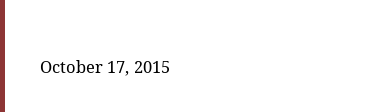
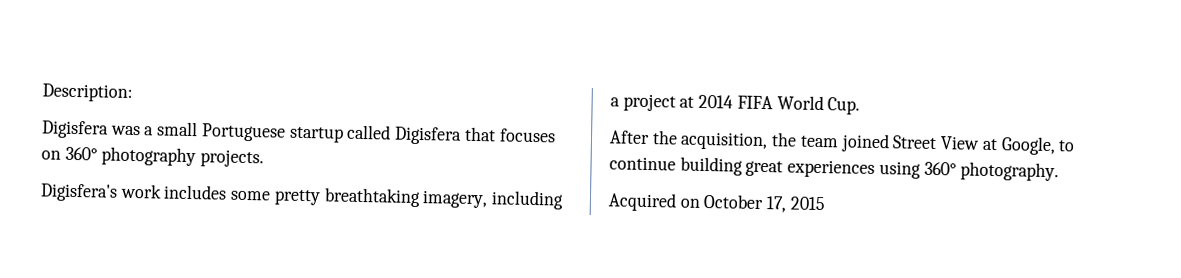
- October 17, 2015
+ Description:
+ Digisfera was a small Portuguese startup called Digisfera that focuses on 360° photography projects.
+ Digisfera's work includes some pretty breathtaking imagery, including a project at 2014 FIFA World Cup.
+ After the acquisition, the team joined Street View at Google, to continue building great experiences using 360° photography.
+ Acquired on October 17, 2015

